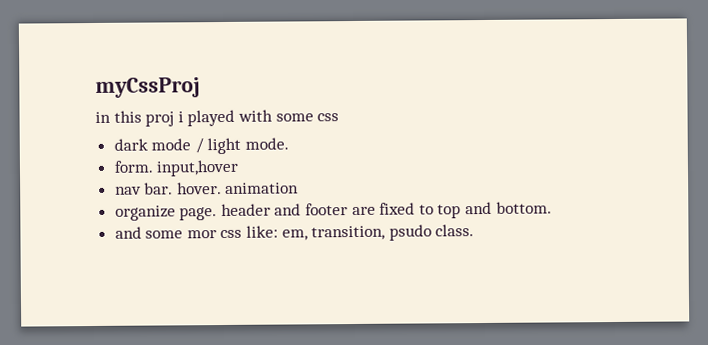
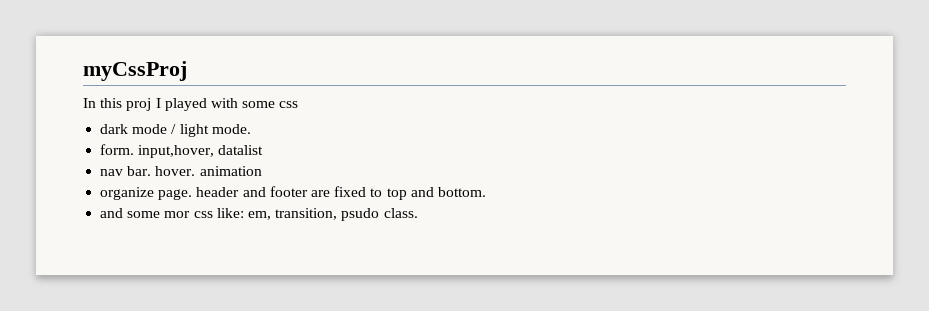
- in this proj i played with some css
+ In this proj I played with some css
- form. input,hover
+ form. input,hover, datalist

